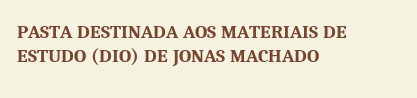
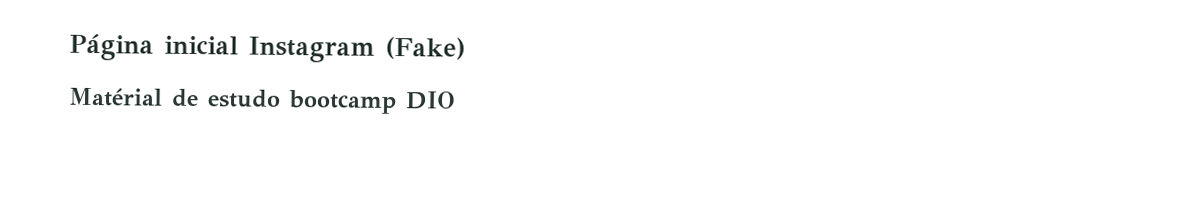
- PASTA DESTINADA AOS MATERIAIS DE ESTUDO (DIO) DE JONAS MACHADO
+ Página inicial Instagram (Fake)
+ Matérial de estudo bootcamp DIO

